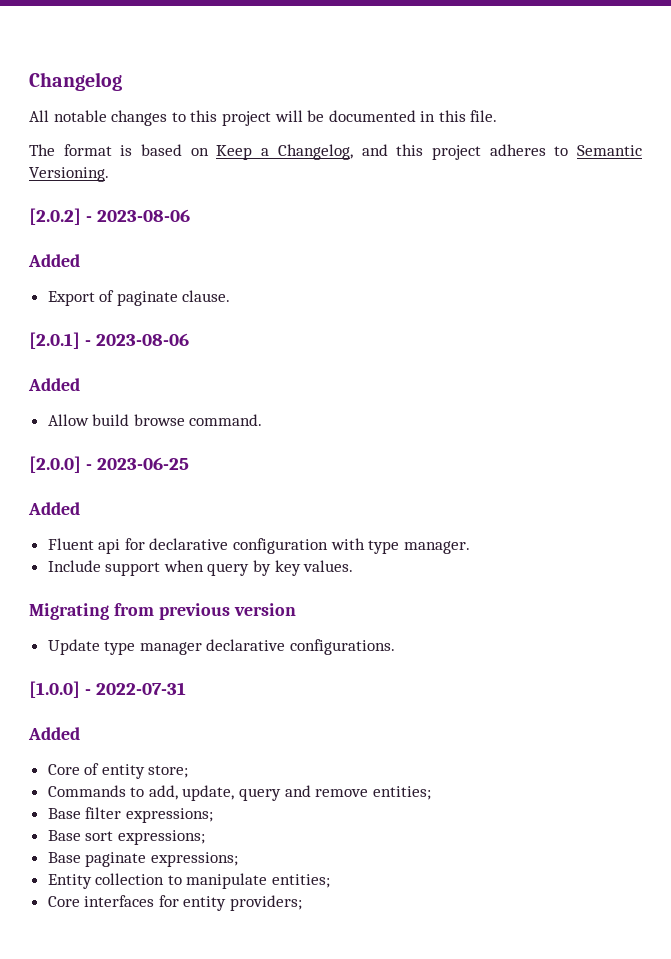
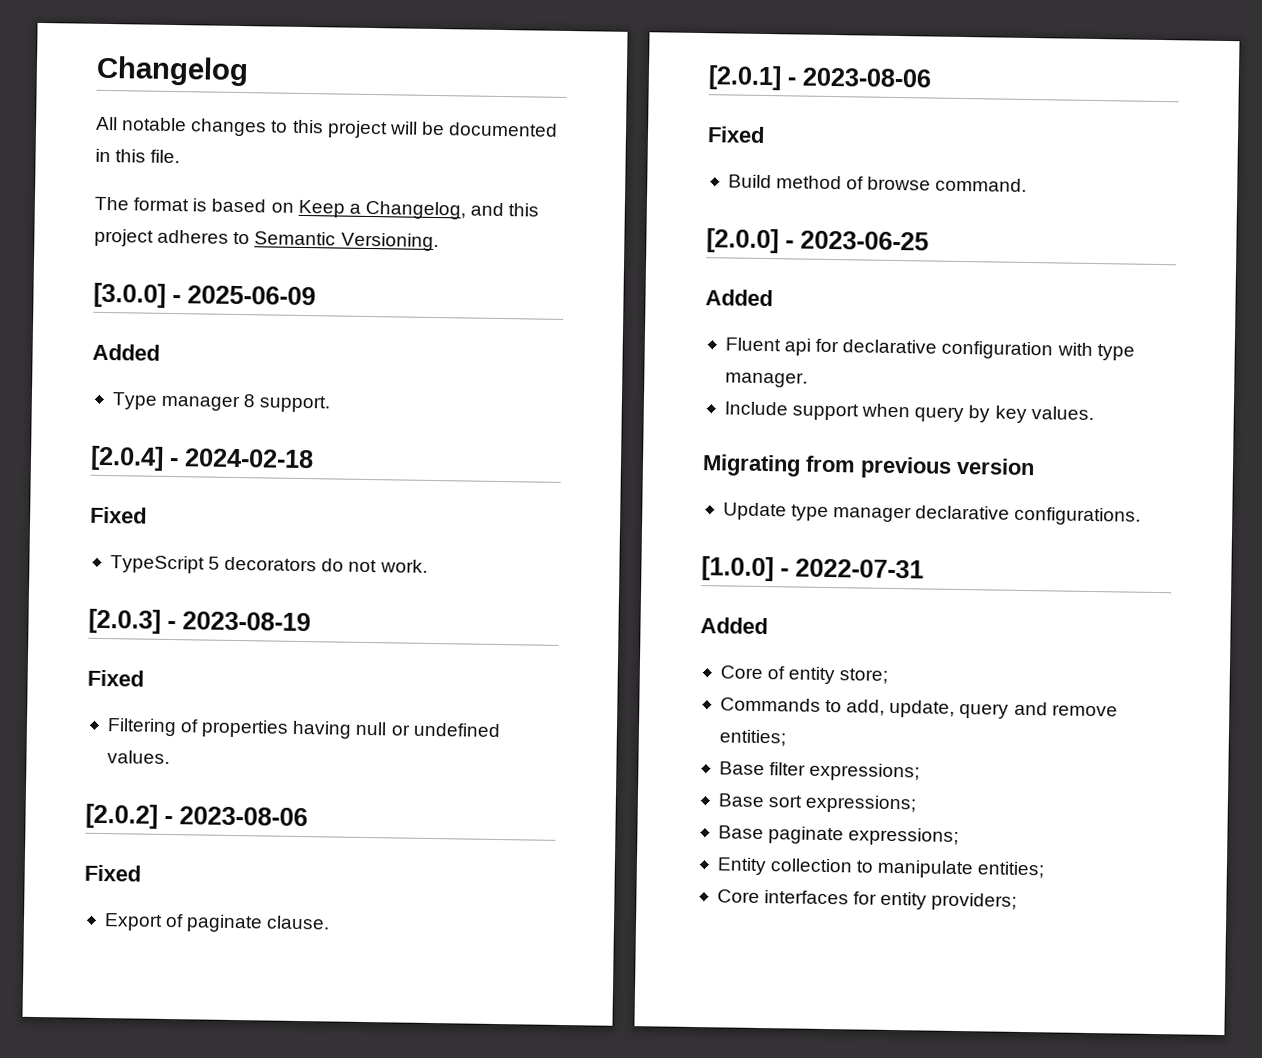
+ [3.0.0] - 2025-06-09
+ Added
+ Type manager 8 support.
+ [2.0.4] - 2024-02-18
+ Fixed
+ TypeScript 5 decorators do not work.
+ [2.0.3] - 2023-08-19
+ Fixed
+ Filtering of properties having null or undefined values.
  [2.0.2] - 2023-08-06
- Added
+ Fixed
  [2.0.1] - 2023-08-06
- Added
- Allow build browse command.
+ Fixed
+ Build method of browse command.

